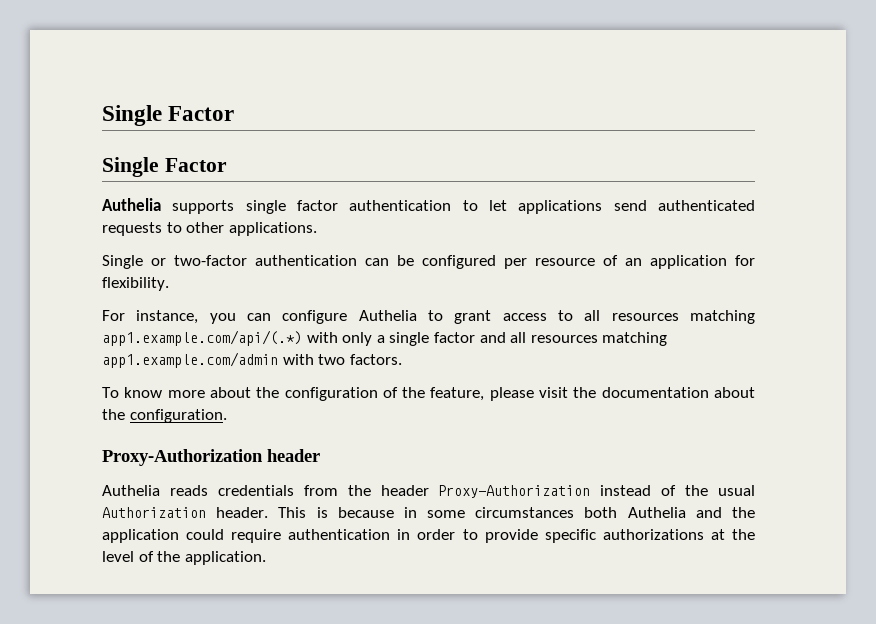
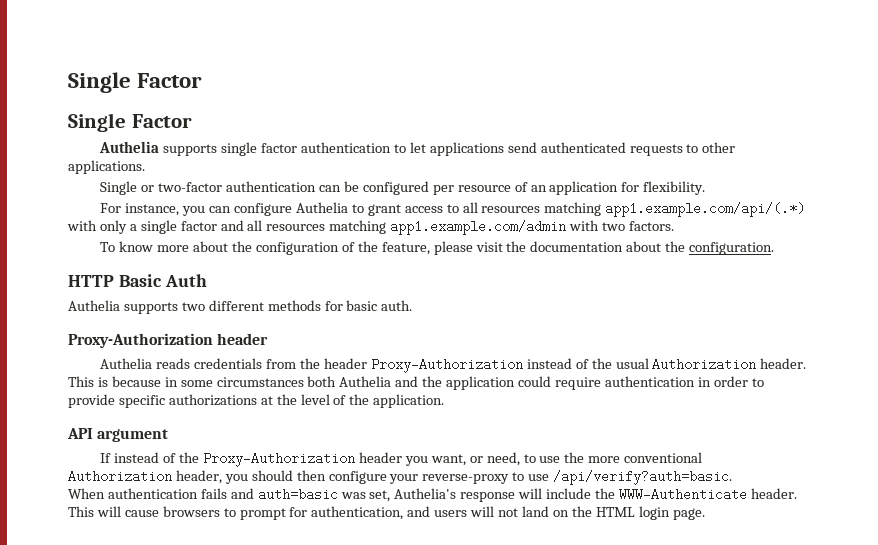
+ HTTP Basic Auth
+ Authelia supports two different methods for basic auth.
+ API argument
+ If instead of the Proxy-Authorization header you want, or need, to use the more conventional Authorization header, you should then configure your reverse-proxy to use /api/verify?auth=basic.
+ When authentication fails and auth=basic was set, Authelia's response will include the WWW-Authenticate header. This will cause browsers to prompt for authentication, and users will not land on the HTML login page.

